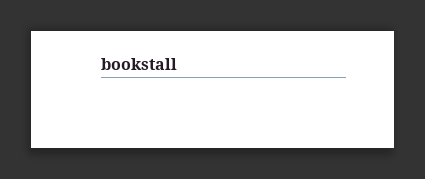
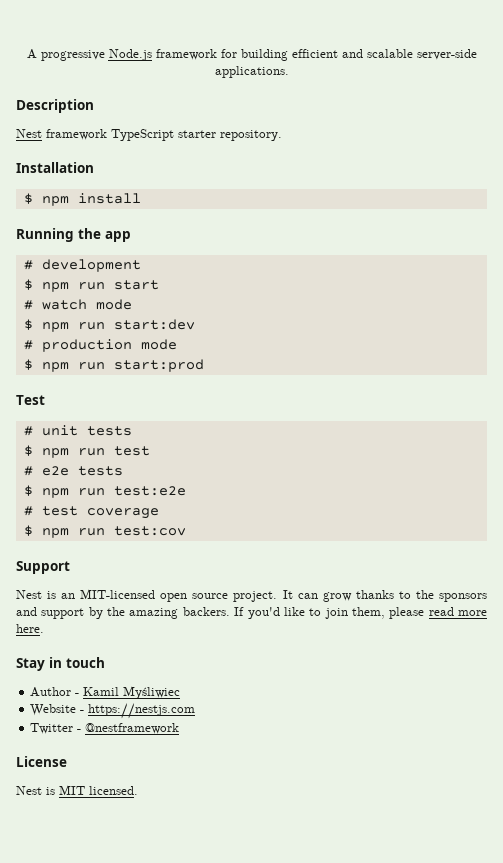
- bookstall
+ A progressive Node.js framework for building efficient and scalable server-side applications.
+ Description
+ Nest framework TypeScript starter repository.
+ Installation
+ $ npm install
+ Running the app
+ # development
+ $ npm run start
+ # watch mode
+ $ npm run start:dev
+ # production mode
+ $ npm run start:prod
+ Test
+ # unit tests
+ $ npm run test
+ # e2e tests
+ $ npm run test:e2e
+ # test coverage
+ $ npm run test:cov
+ Support
+ Nest is an MIT-licensed open source project. It can grow thanks to the sponsors and support by the amazing backers. If you'd like to join them, please read more here.
+ Stay in touch
+ Author - Kamil Myśliwiec
+ Website - https://nestjs.com
+ Twitter - @nestframework
+ License
+ Nest is MIT licensed.

